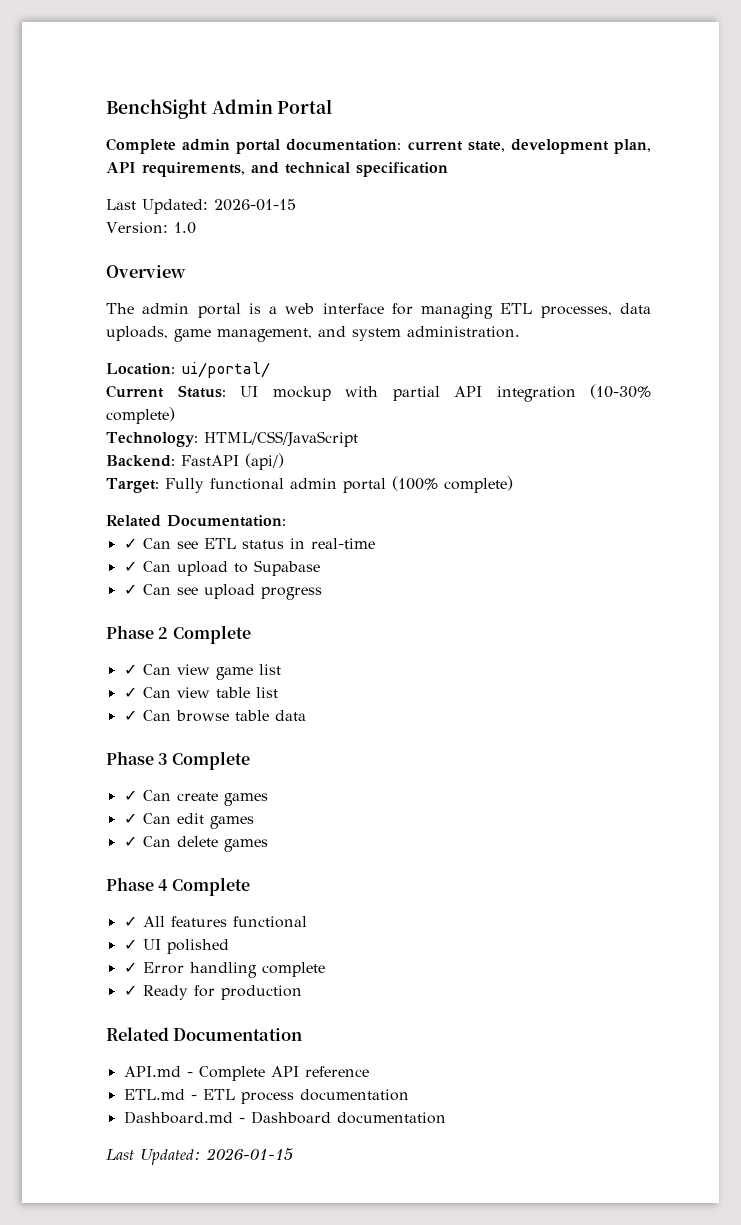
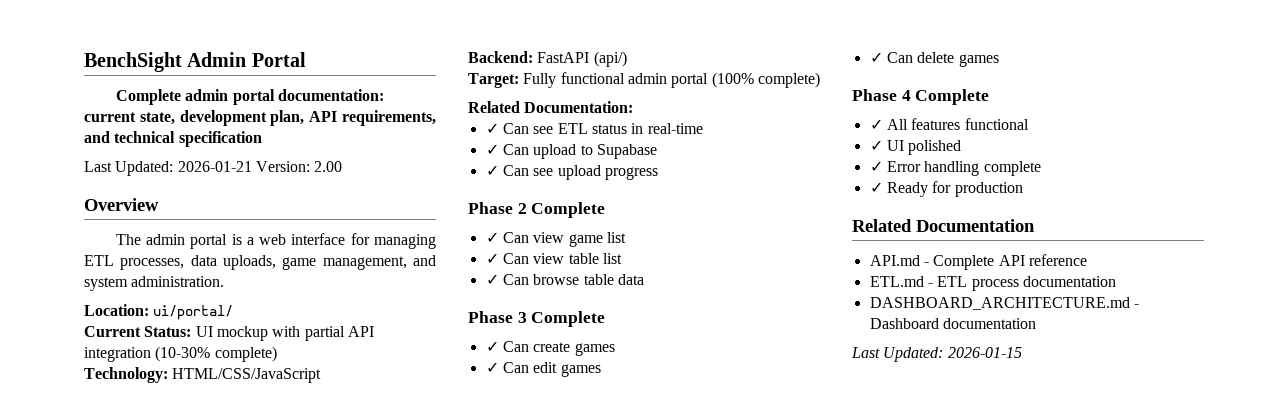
  Complete admin portal documentation: current state, development plan, API requirements, and technical specification
- Last Updated: 2026-01-15
- Version: 1.0
+ Last Updated: 2026-01-21 Version: 2.00
- Dashboard.md - Dashboard documentation
+ DASHBOARD_ARCHITECTURE.md - Dashboard documentation

